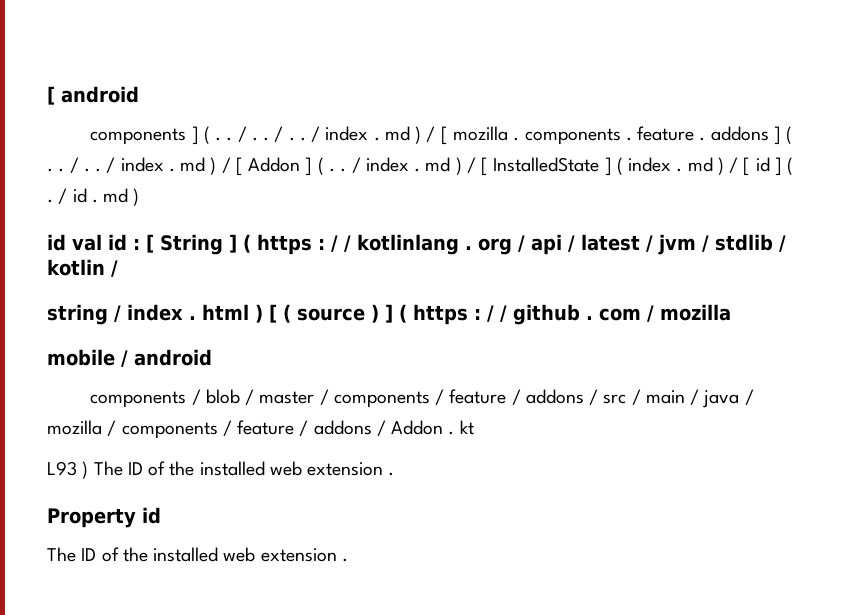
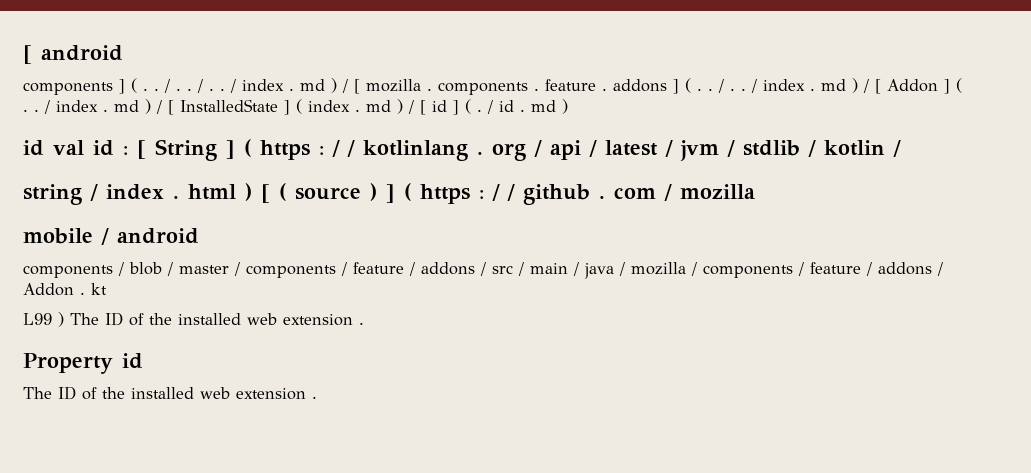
- L93 ) The ID of the installed web extension .
+ L99 ) The ID of the installed web extension .

